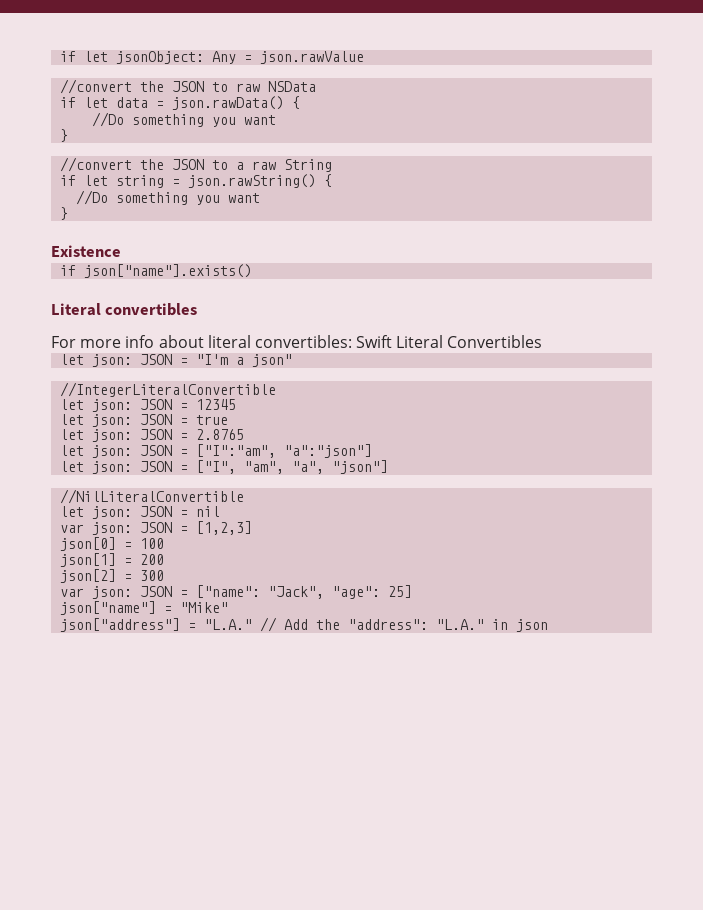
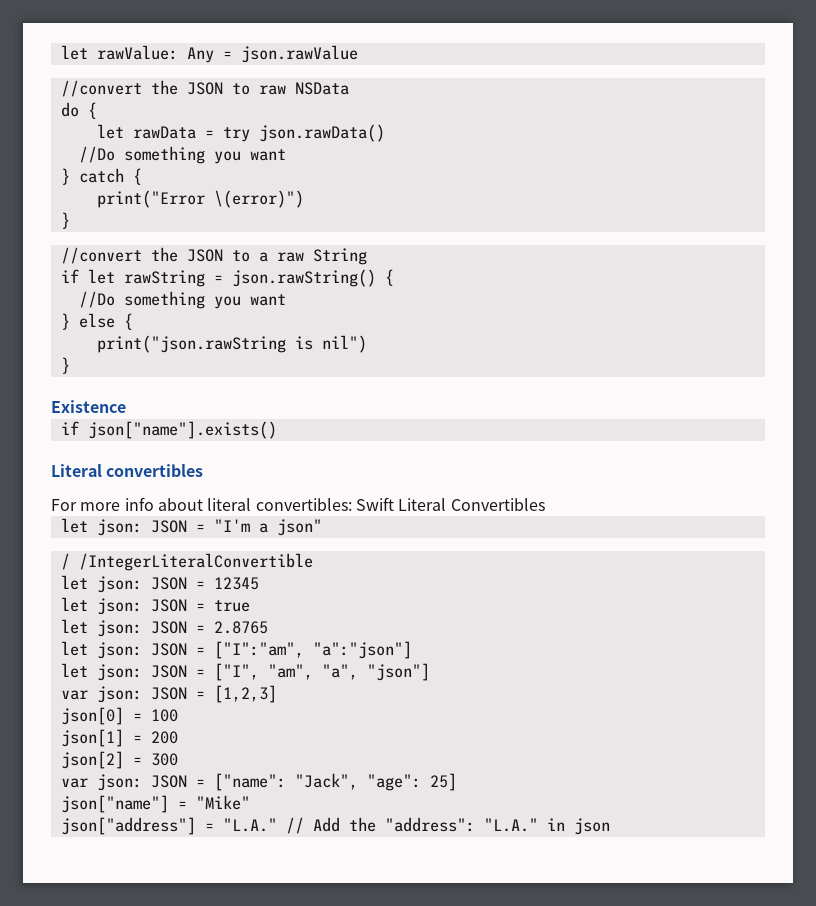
- if let jsonObject: Any = json.rawValue
+ let rawValue: Any = json.rawValue
- if let data = json.rawData() {
+ do {
+ let rawData = try json.rawData()
  //Do something you want
+ } catch {
+ print("Error \(error)")
- if let string = json.rawString() {
+ if let rawString = json.rawString() {
+ } else {
+ print("json.rawString is nil")
- //IntegerLiteralConvertible
+ / /IntegerLiteralConvertible
- //NilLiteralConvertible
- let json: JSON = nil

